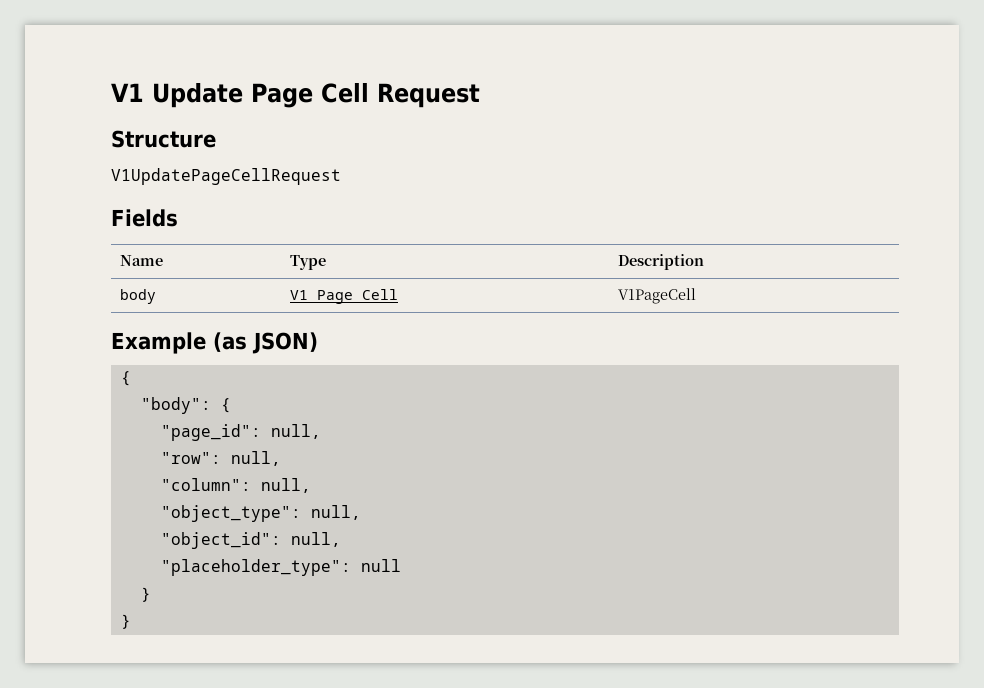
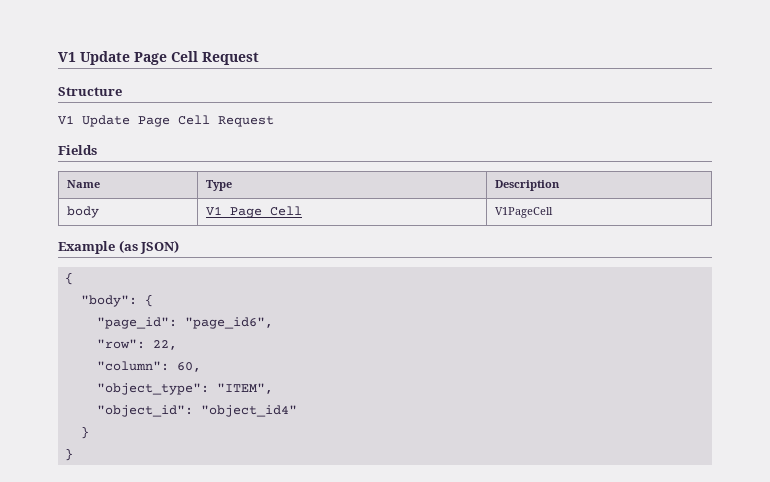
  Structure
- V1UpdatePageCellRequest
+ V1 Update Page Cell Request
- "page_id": null,
+ "page_id": "page_id6",
- "row": null,
+ "row": 22,
- "column": null,
+ "column": 60,
- "object_type": null,
+ "object_type": "ITEM",
- "object_id": null,
- "placeholder_type": null
+ "object_id": "object_id4"

